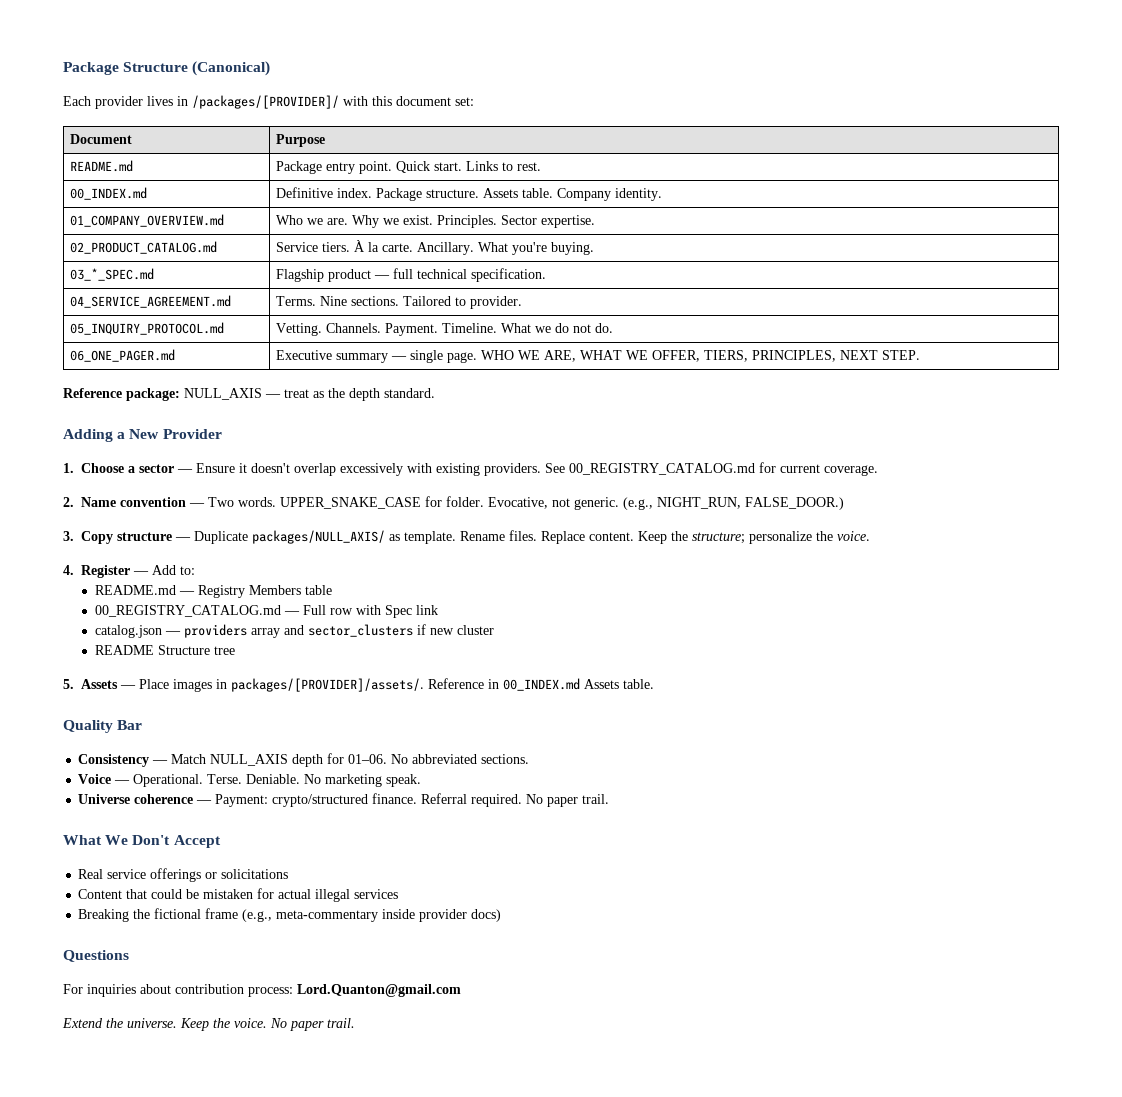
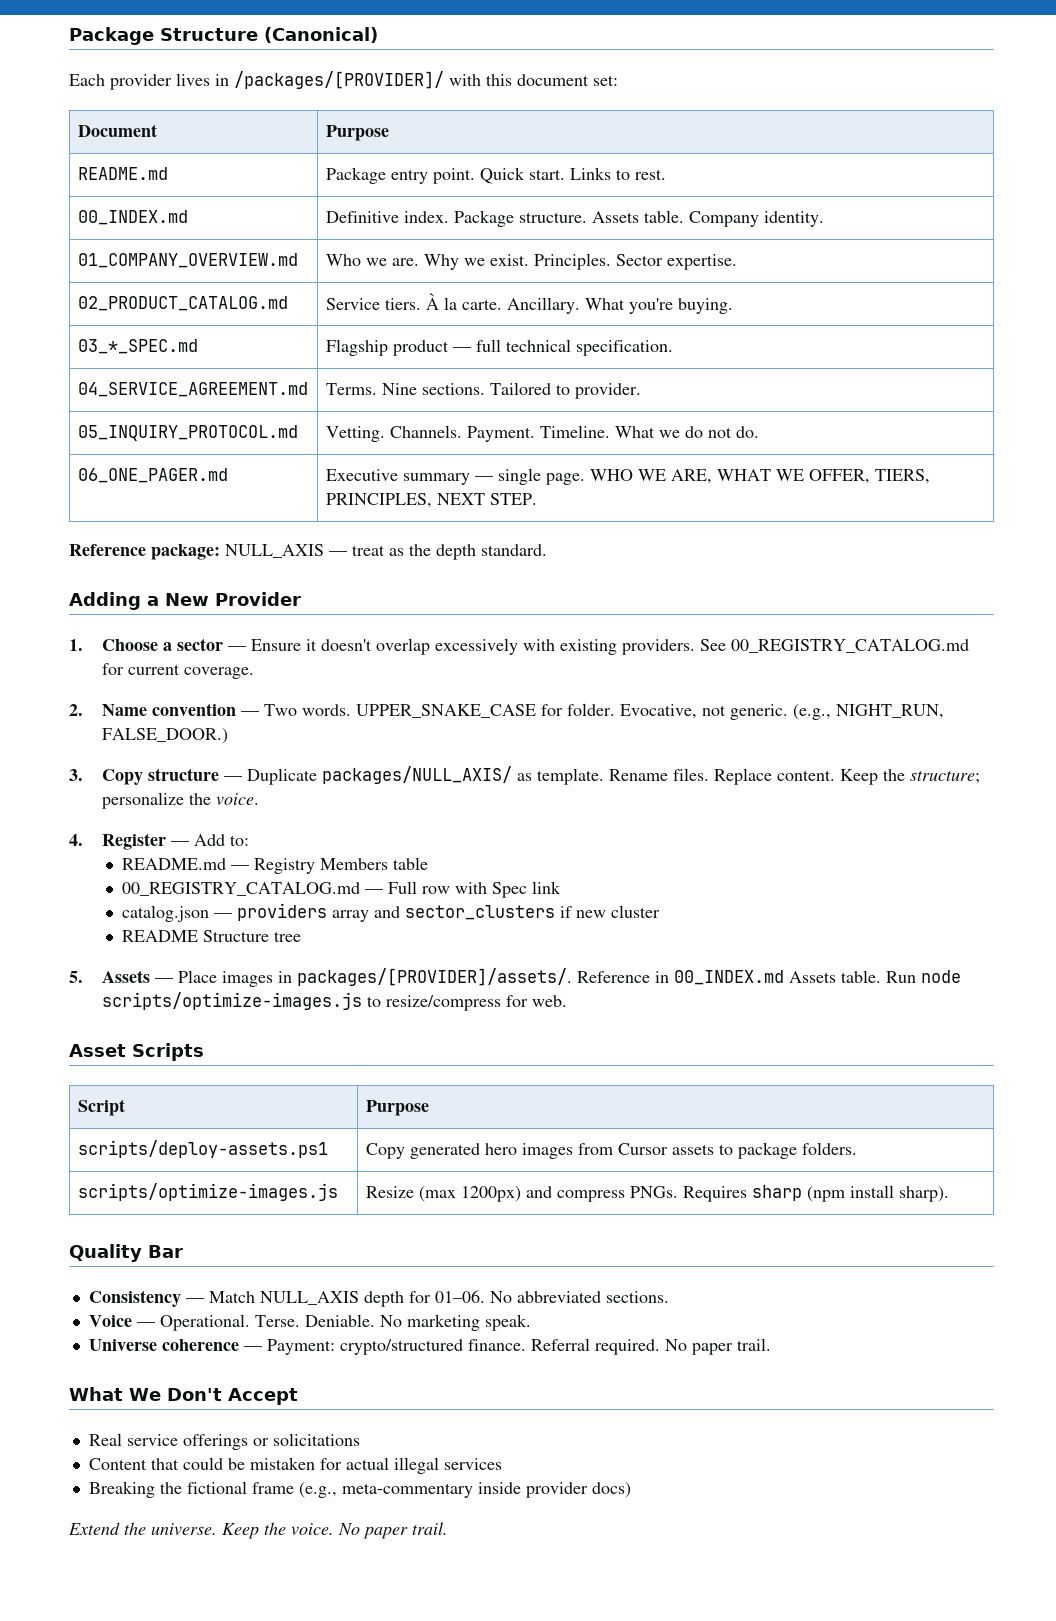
+ Run node scripts/optimize-images.js to resize/compress for web.
+ Asset Scripts
+ Script | Purpose
+ scripts/deploy-assets.ps1 | Copy generated hero images from Cursor assets to package folders.
+ scripts/optimize-images.js | Resize (max 1200px) and compress PNGs. Requires sharp (npm install sharp).
- Questions
- For inquiries about contribution process: Lord.Quanton@gmail.com

